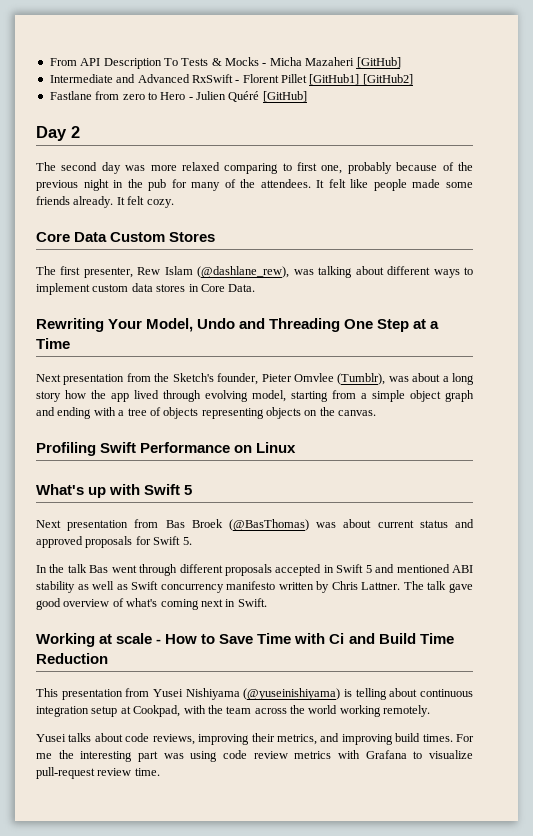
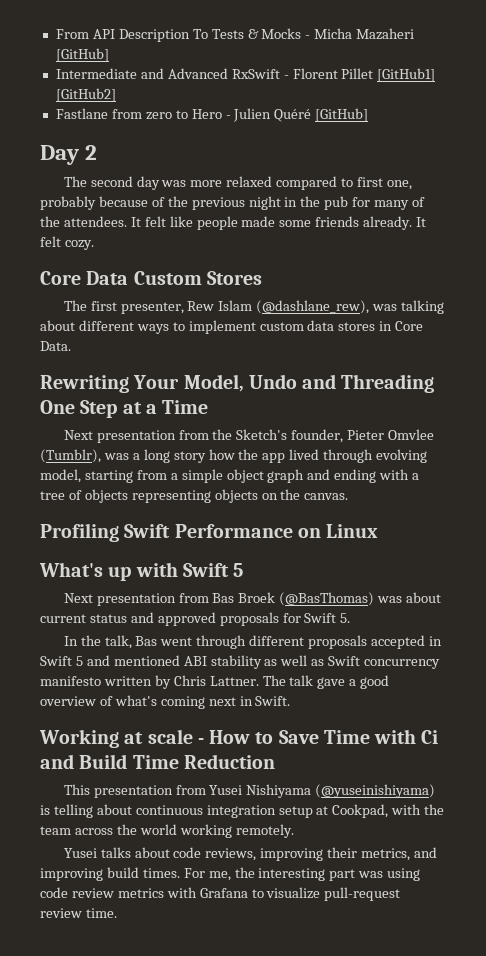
- The second day was more relaxed comparing to first one, probably because of the previous night in the pub for many of the attendees.
+ The second day was more relaxed compared to first one, probably because of the previous night in the pub for many of the attendees.
- Next presentation from the Sketch's founder, Pieter Omvlee (Tumblr), was about a long story how the app lived through evolving model, starting from a simple object graph and ending with a tree of objects representing objects on the canvas.
+ Next presentation from the Sketch's founder, Pieter Omvlee (Tumblr), was a long story how the app lived through evolving model, starting from a simple object graph and ending with a tree of objects representing objects on the canvas.
- In the talk Bas went through different proposals accepted in Swift 5 and mentioned ABI stability as well as Swift concurrency manifesto written by Chris Lattner.
+ In the talk, Bas went through different proposals accepted in Swift 5 and mentioned ABI stability as well as Swift concurrency manifesto written by Chris Lattner.
- The talk gave good overview of what's coming next in Swift.
+ The talk gave a good overview of what's coming next in Swift.
- For me the interesting part was using code review metrics with Grafana to visualize pull-request review time.
+ For me, the interesting part was using code review metrics with Grafana to visualize pull-request review time.

